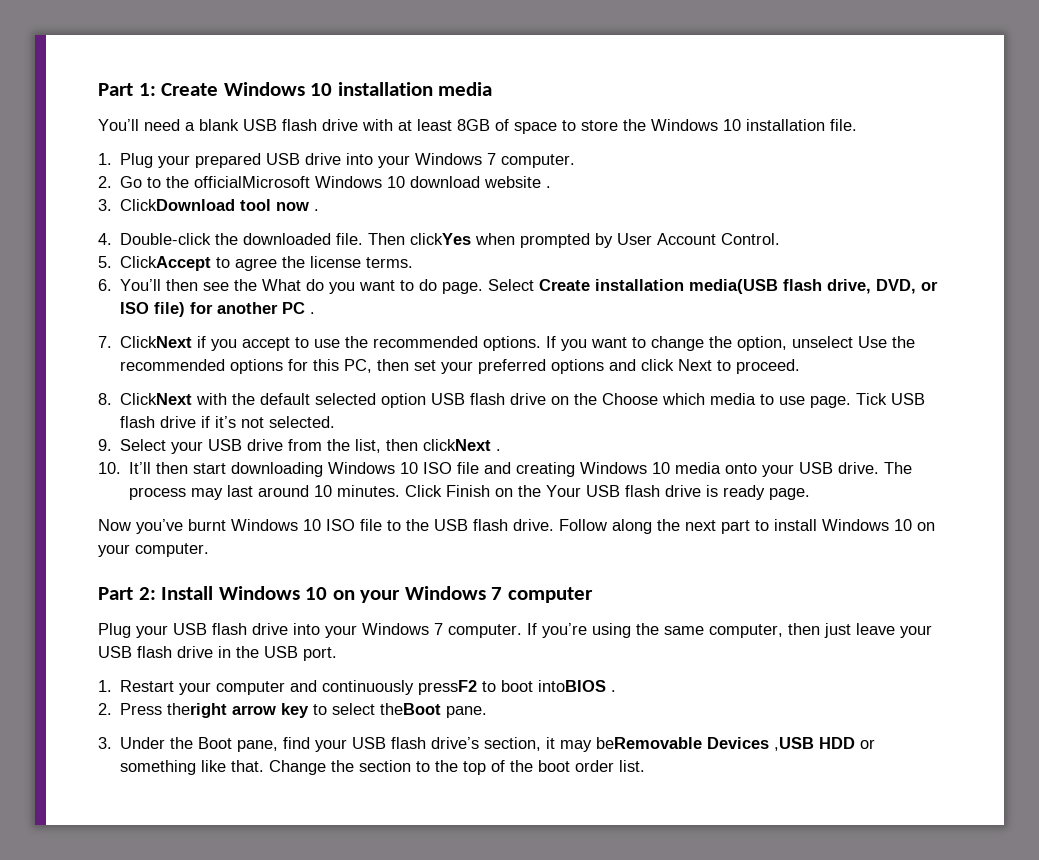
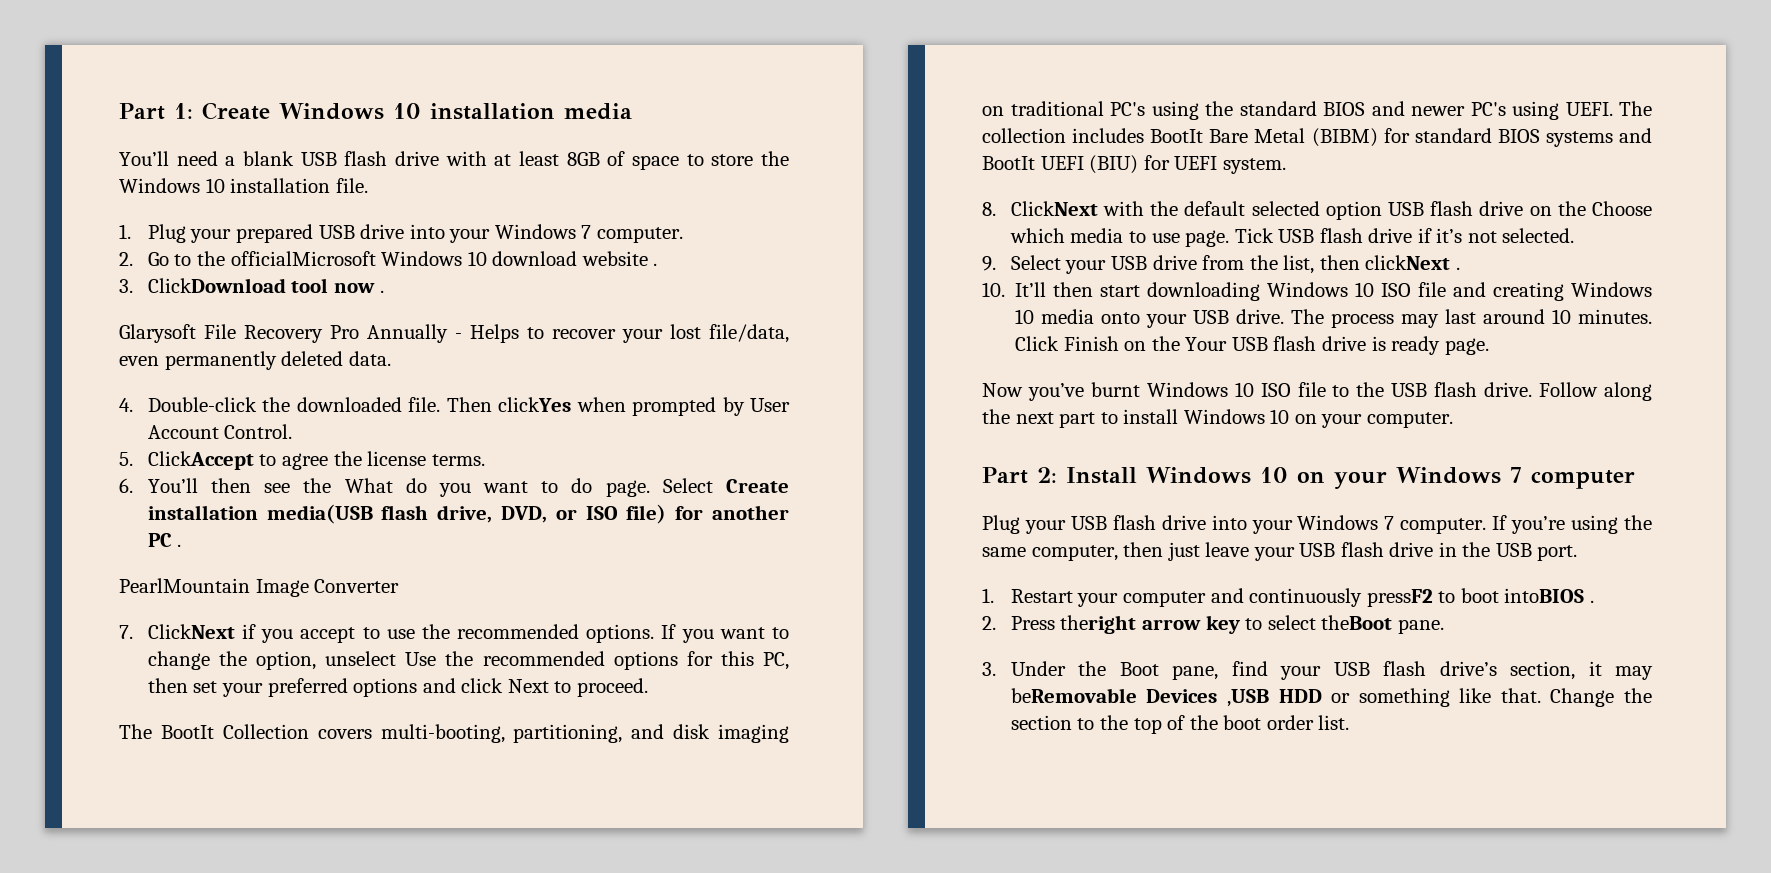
+ Glarysoft File Recovery Pro Annually - Helps to recover your lost file/data, even permanently deleted data.
+ PearlMountain Image Converter
+ The BootIt Collection covers multi-booting, partitioning, and disk imaging on traditional PC's using the standard BIOS and newer PC's using UEFI. The collection includes BootIt Bare Metal (BIBM) for standard BIOS systems and BootIt UEFI (BIU) for UEFI system.

